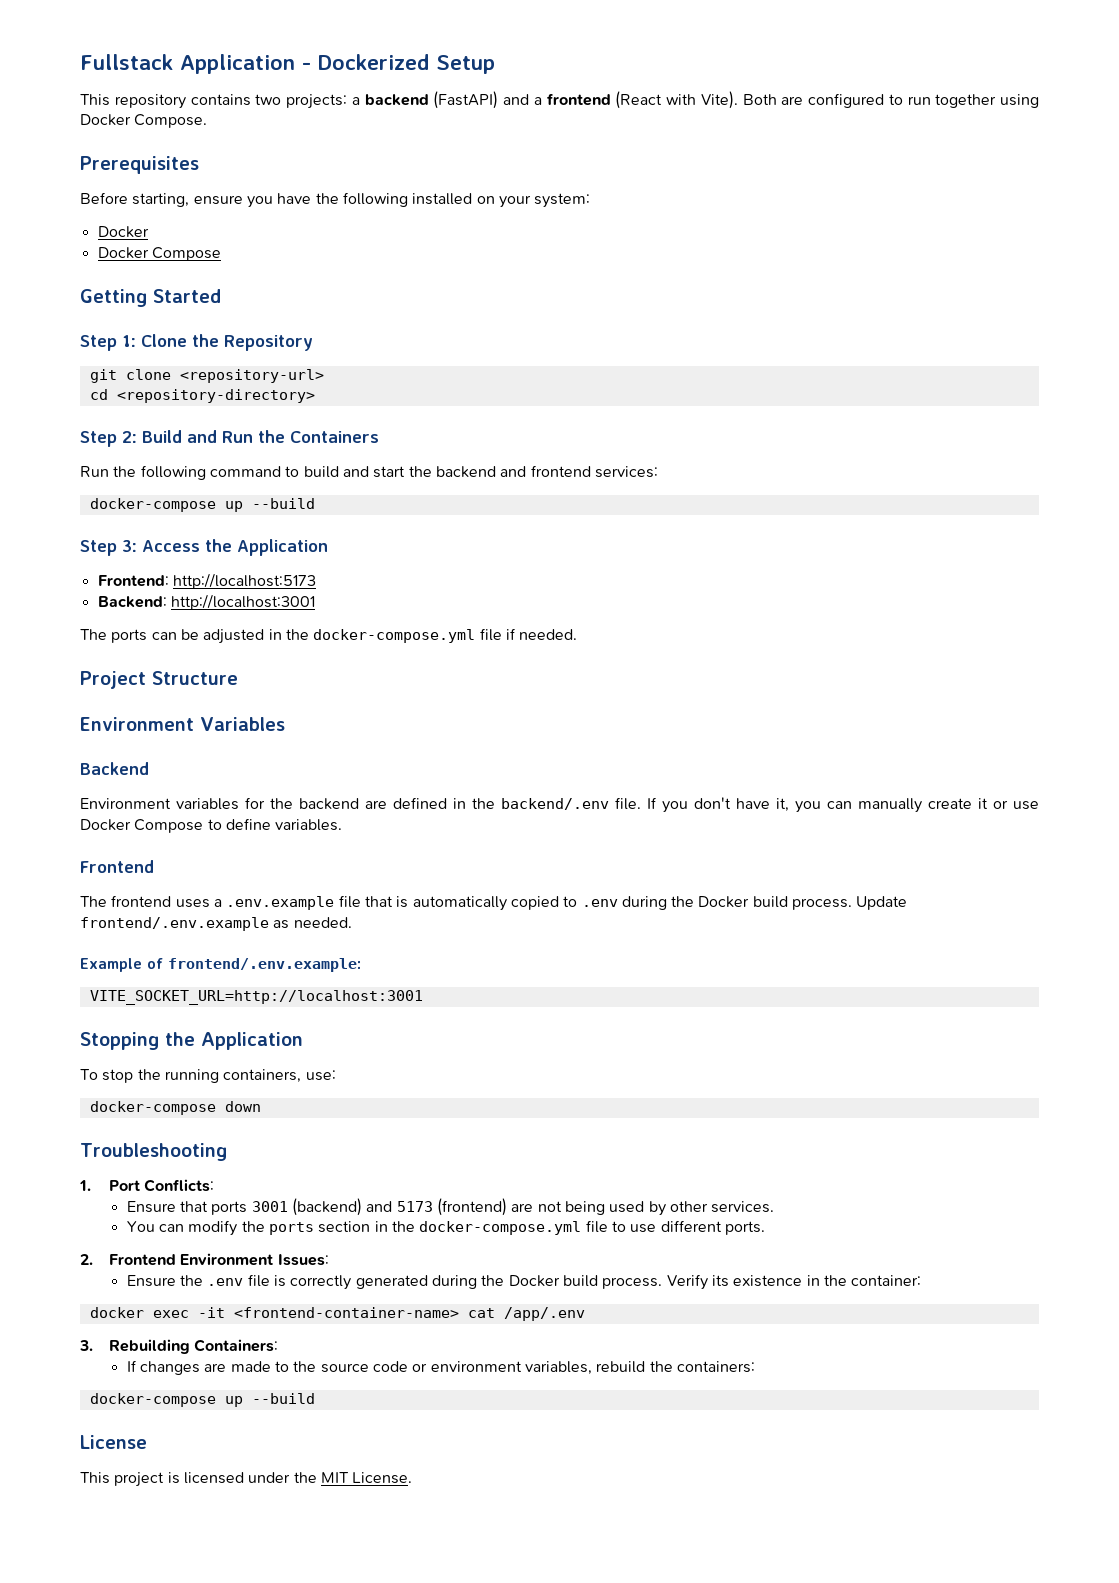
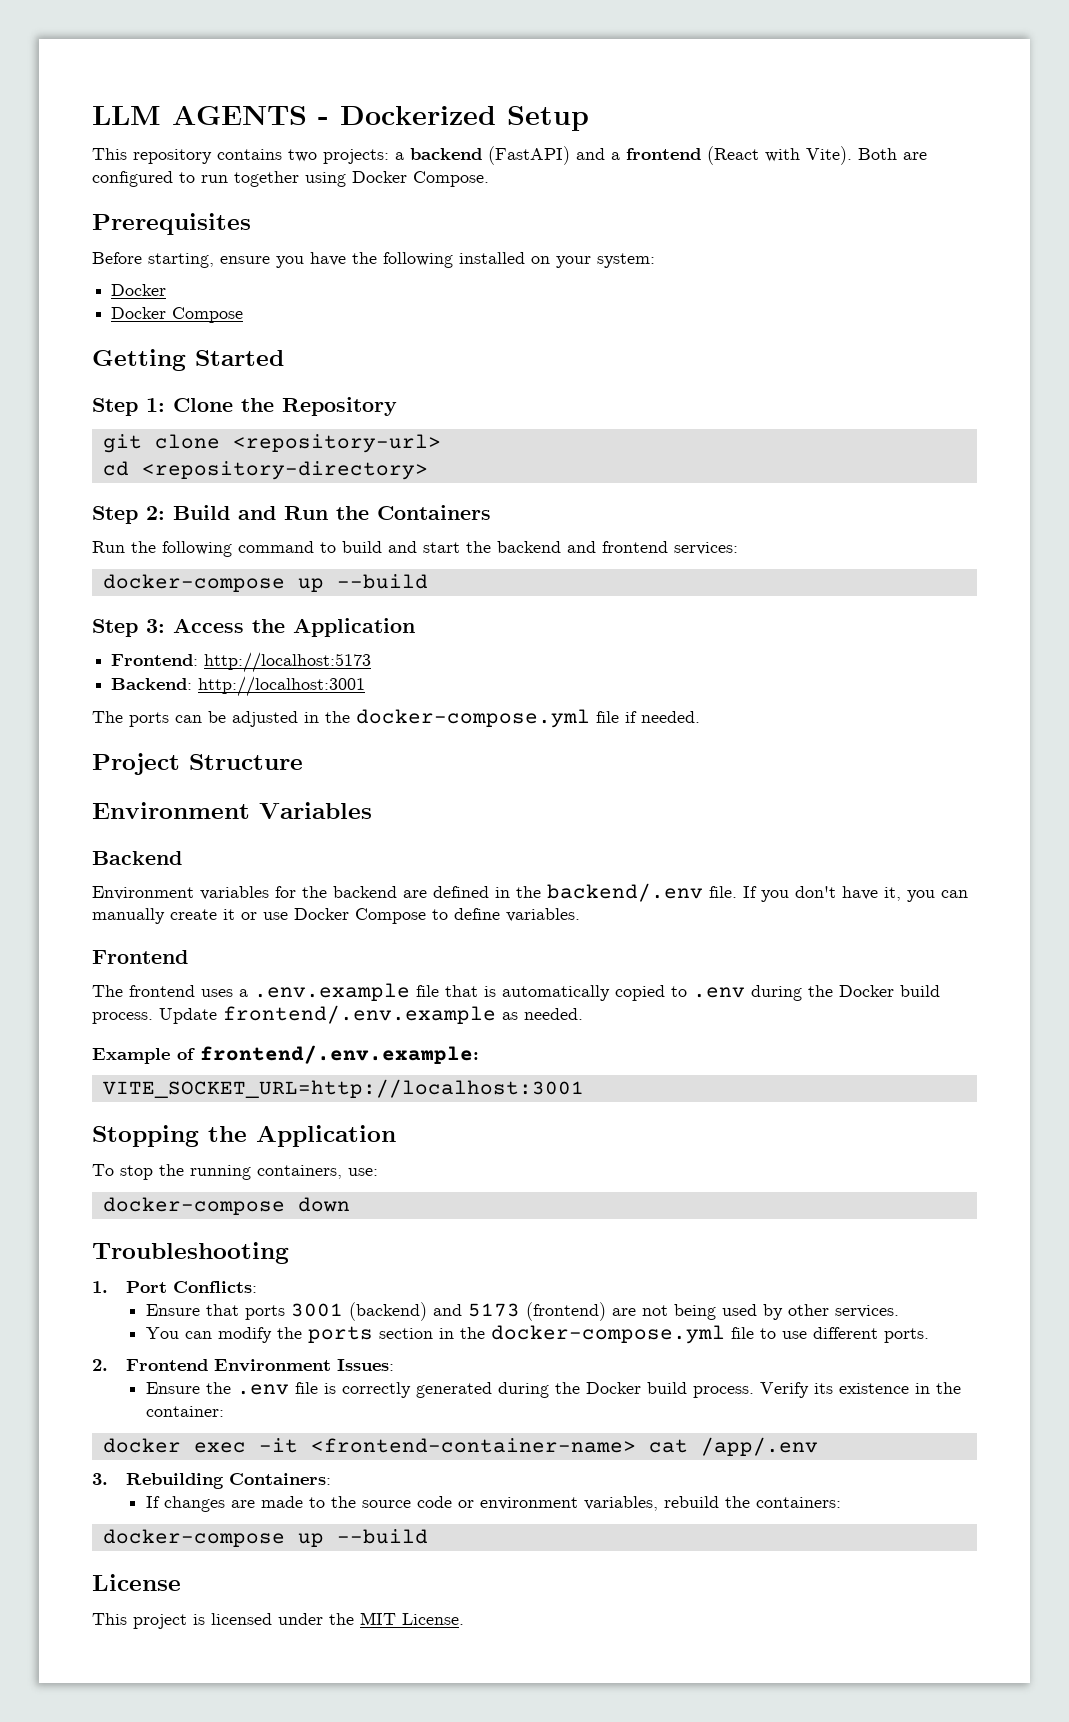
- Fullstack Application - Dockerized Setup
+ LLM AGENTS - Dockerized Setup

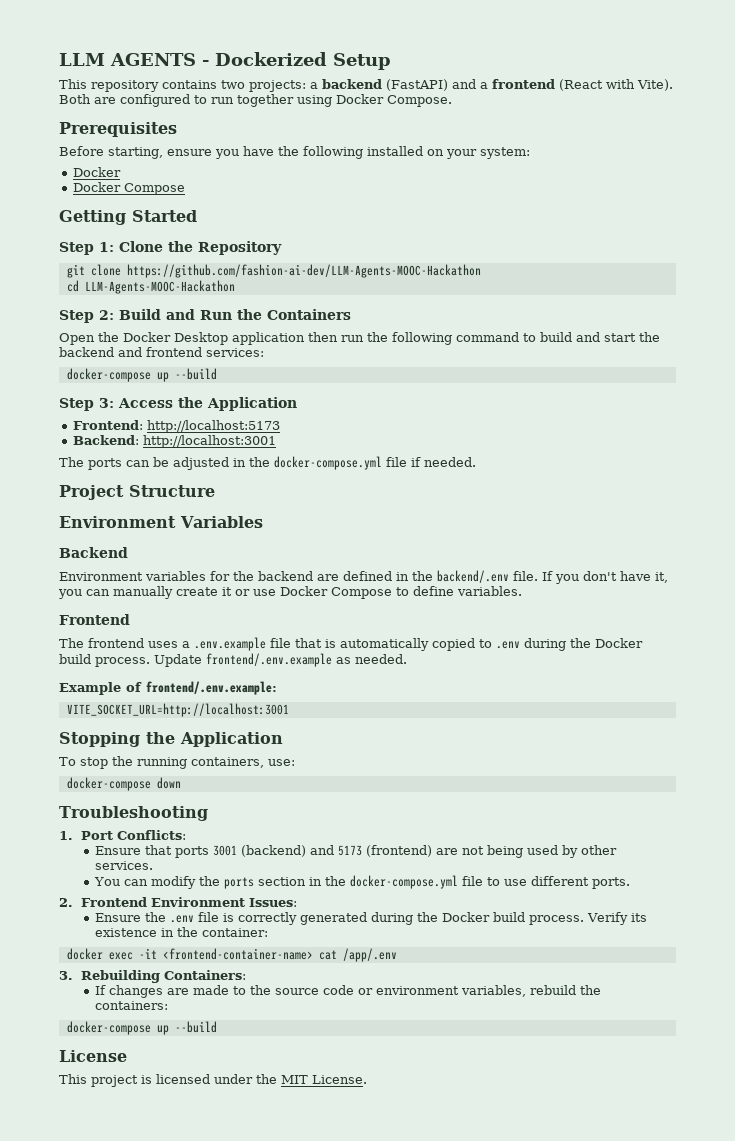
- git clone <repository-url>
+ git clone https://github.com/fashion-ai-dev/LLM-Agents-MOOC-Hackathon
- cd <repository-directory>
+ cd LLM-Agents-MOOC-Hackathon
- Run the following command to build and start the backend and frontend services:
+ Open the Docker Desktop application then run the following command to build and start the backend and frontend services:

